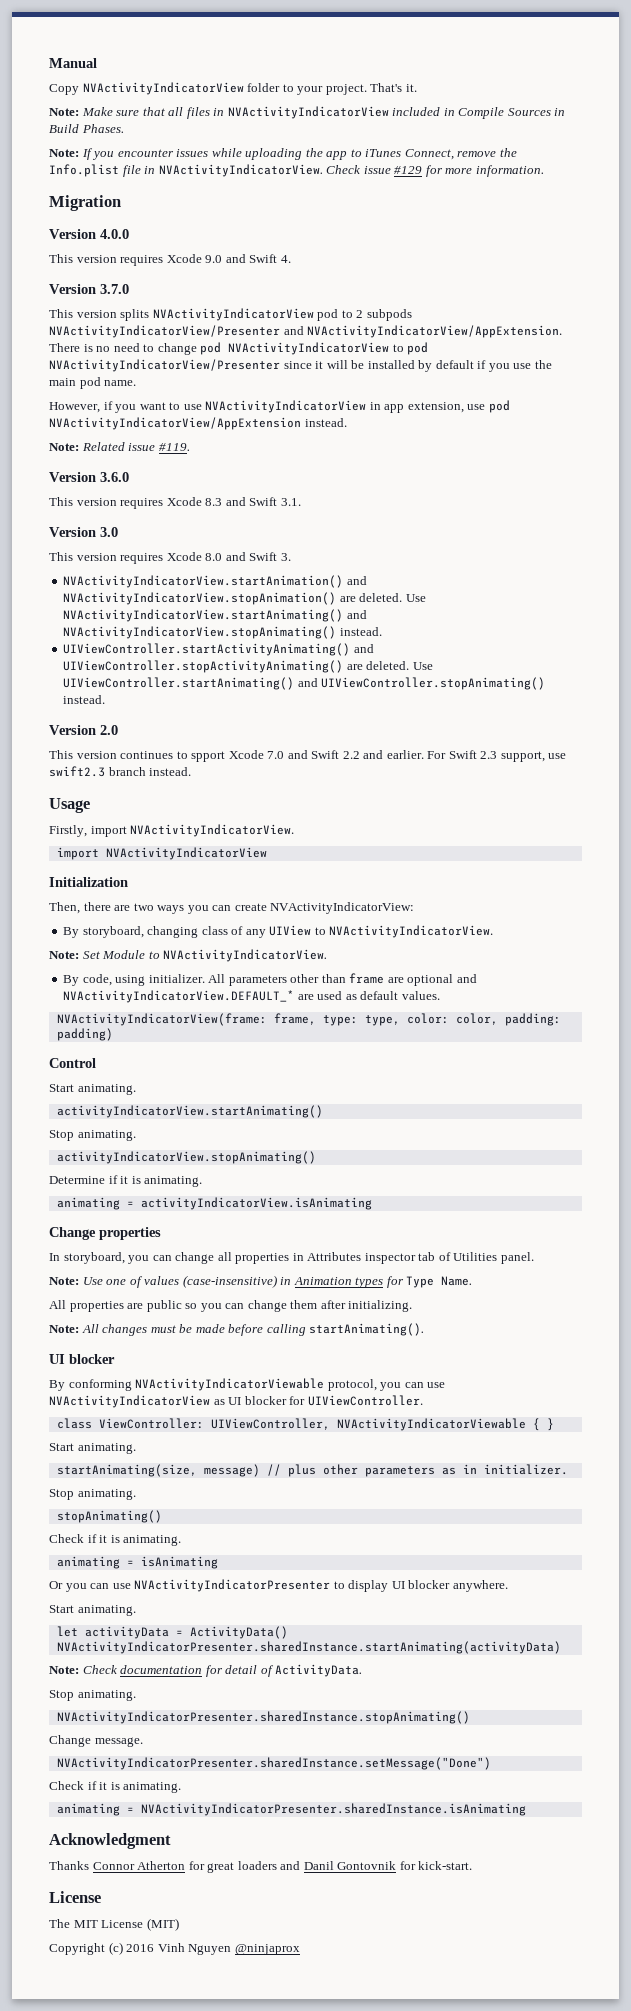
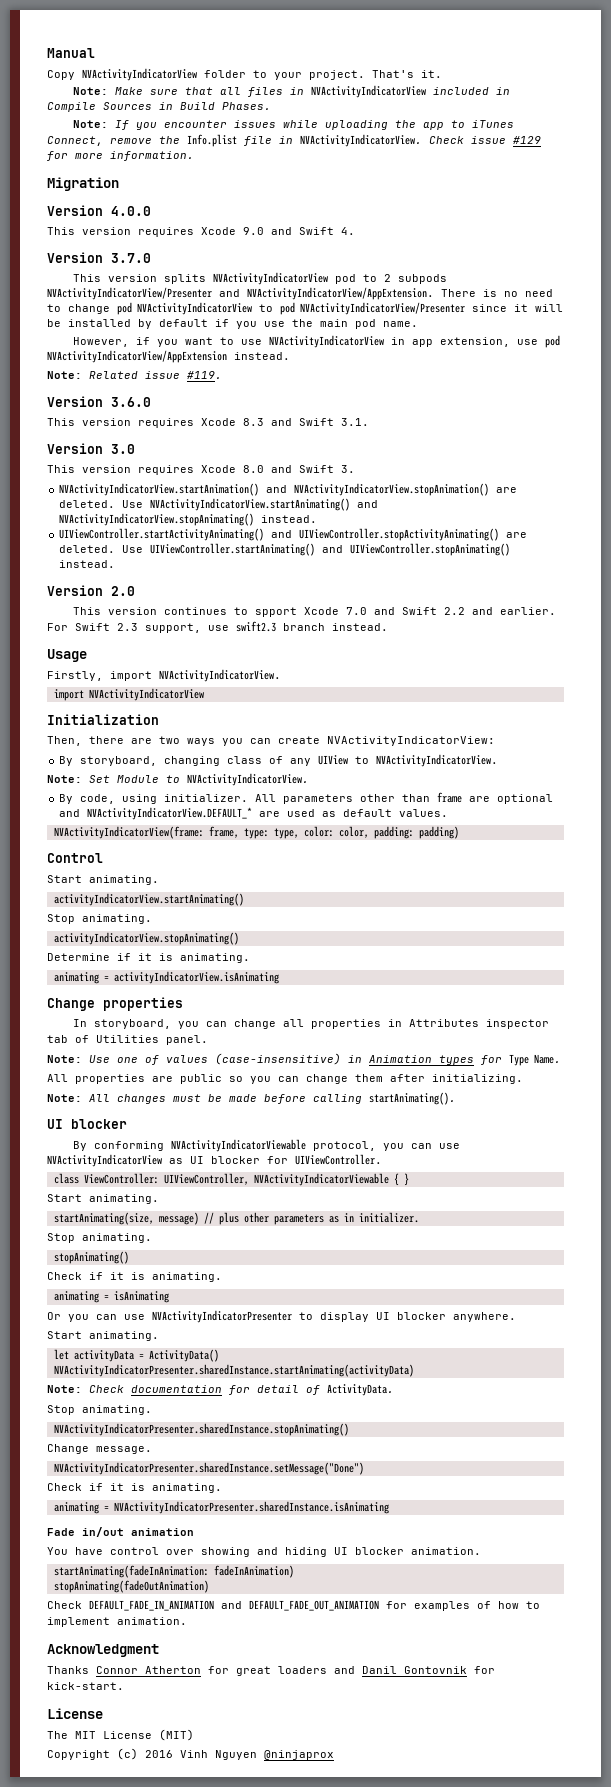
+ Fade in/out animation
+ You have control over showing and hiding UI blocker animation.
+ startAnimating(fadeInAnimation: fadeInAnimation)
+ stopAnimating(fadeOutAnimation)
+ Check DEFAULT_FADE_IN_ANIMATION and DEFAULT_FADE_OUT_ANIMATION for examples of how to implement animation.

